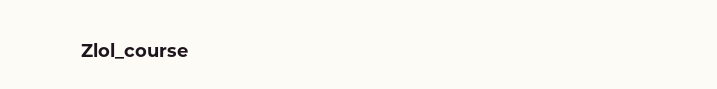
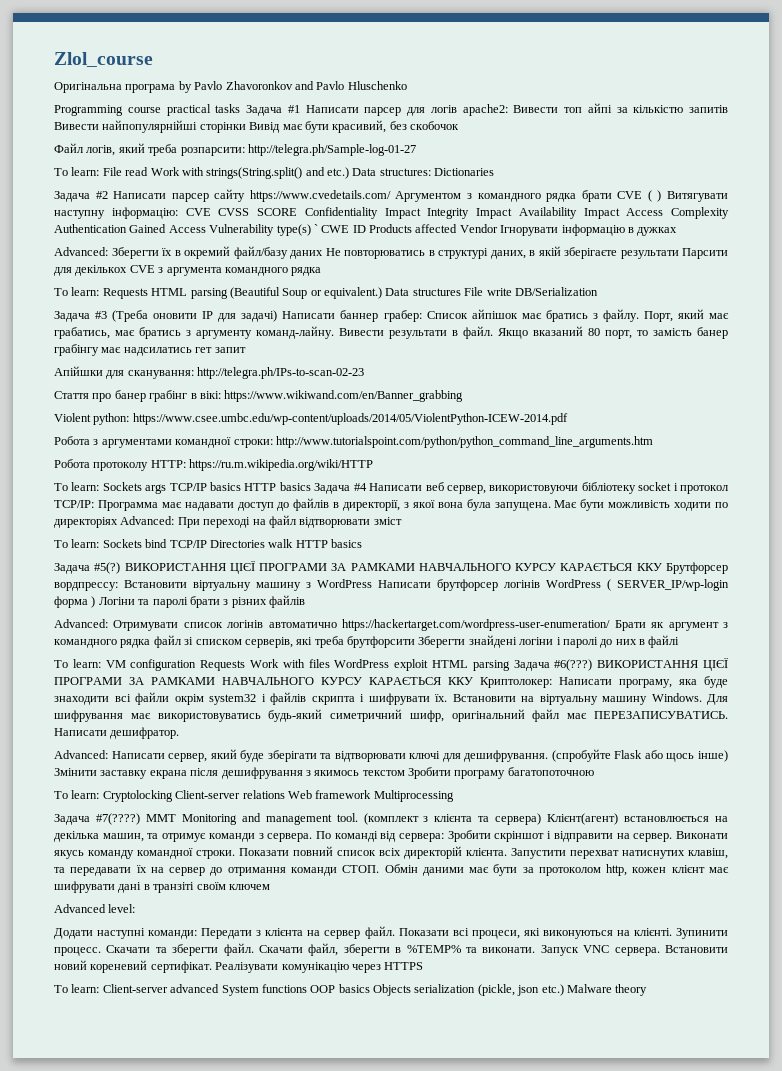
+ Оригінальна програма by Pavlo Zhavoronkov and Pavlo Hluschenko
+ Programming course practical tasks Задача #1 Написати парсер для логів аpache2: Вивести топ айпі за кількістю запитів Вивести найпопулярнiйшi сторiнки Вивід має бути красивий, без скобочок
+ Файл логів, який треба розпарсити: http://telegra.ph/Sample-log-01-27
+ To learn: File read Work with strings(String.split() and etc.) Data structures: Dictionaries
+ Задача #2 Написати парсер сайту https://www.cvedetails.com/ Аргументом з командного рядка брати CVE ( ) Витягувати наступну інформацію: CVE CVSS SCORE Confidentiality Impact Integrity Impact Availability Impact Access Complexity Authentication Gained Access Vulnerability type(s) ` CWE ID Products affected Vendor Ігнорувати інформацію в дужках
+ Advanced: Зберегти їх в окремий файл/базу даних Не повторюватись в структурі даних, в якій зберігаєте результати Парсити для декількох CVE з аргумента командного рядка
+ To learn: Requests HTML parsing (Beautiful Soup or equivalent.) Data structures File write DB/Serialization
+ Задача #3 (Треба оновити ІР для задачі) Написати баннер грабер: Список айпішок має братись з файлу. Порт, який має грабатись, має братись з аргументу команд-лайну. Вивести результати в файл. Якщо вказаний 80 порт, то замість банер грабінгу має надсилатись гет запит
+ Апійшки для сканування: http://telegra.ph/IPs-to-scan-02-23
+ Стаття про банер грабінг в вікі: https://www.wikiwand.com/en/Banner_grabbing
+ Violent python: https://www.csee.umbc.edu/wp-content/uploads/2014/05/ViolentPython-ICEW-2014.pdf
+ Робота з аргументами командної строки: http://www.tutorialspoint.com/python/python_command_line_arguments.htm
+ Робота протоколу HTTP: https://ru.m.wikipedia.org/wiki/HTTP
+ To learn: Sockets args TCP/IP basics HTTP basics Задача #4 Написати веб сервер, використовуючи бібліотеку socket і протокол TCP/IP: Программа має надавати доступ до файлів в директорії, з якої вона була запущена. Має бути можливість ходити по директоріях Advanced: При переході на файл відтворювати зміст
+ To learn: Sockets bind TCP/IP Directories walk HTTP basics
+ Задача #5(?) ВИКОРИСТАННЯ ЦІЄЇ ПРОГРАМИ ЗА РАМКАМИ НАВЧАЛЬНОГО КУРСУ КАРАЄТЬСЯ ККУ Брутфорсер вордпрессу: Встановити віртуальну машину з WordPress Написати брутфорсер логінів WordPress ( SERVER_IP/wp-login форма ) Логіни та паролі брати з різних файлів
+ Advanced: Отримувати список логінів автоматично https://hackertarget.com/wordpress-user-enumeration/ Брати як аргумент з командного рядка файл зі списком серверів, які треба брутфорсити Зберегти знайдені логіни і паролі до них в файлі
+ To learn: VM configuration Requests Work with files WordPress exploit HTML parsing Задача #6(???) ВИКОРИСТАННЯ ЦІЄЇ ПРОГРАМИ ЗА РАМКАМИ НАВЧАЛЬНОГО КУРСУ КАРАЄТЬСЯ ККУ Криптолокер: Написати програму, яка буде знаходити всі файли окрім system32 і файлів скрипта і шифрувати їх. Встановити на віртуальну машину Windows. Для шифрування має використовуватись будь-який симетричний шифр, оригінальний файл має ПЕРЕЗАПИСУВАТИСЬ. Написати дешифратор.
+ Advanced: Написати сервер, який буде зберігати та відтворювати ключі для дешифрування. (спробуйте Flask або щось інше) Змінити заставку екрана після дешифрування з якимось текстом Зробити програму багатопоточною
+ To learn: Cryptolocking Client-server relations Web framework Multiprocessing
+ Задача #7(????) MMT Monitoring and management tool. (комплект з клієнта та сервера) Клієнт(агент) встановлюється на декілька машин, та отримує команди з сервера. По команді від сервера: Зробити скріншот і відправити на сервер. Виконати якусь команду командної строки. Показати повний список всіх директорій клієнта. Запустити перехват натиснутих клавіш, та передавати їх на сервер до отримання команди СТОП. Обмін даними має бути за протоколом http, кожен клієнт має шифрувати дані в транзіті своїм ключем
+ Advanced level:
+ Додати наступні команди: Передати з клієнта на сервер файл. Показати всі процеси, які виконуються на клієнті. Зупинити процесс. Скачати та зберегти файл. Скачати файл, зберегти в %TEMP% та виконати. Запуск VNC сервера. Встановити новий кореневий сертифікат. Реалізувати комунікацію через HTTPS
+ To learn: Client-server advanced System functions OOP basics Objects serialization (pickle, json etc.) Malware theory

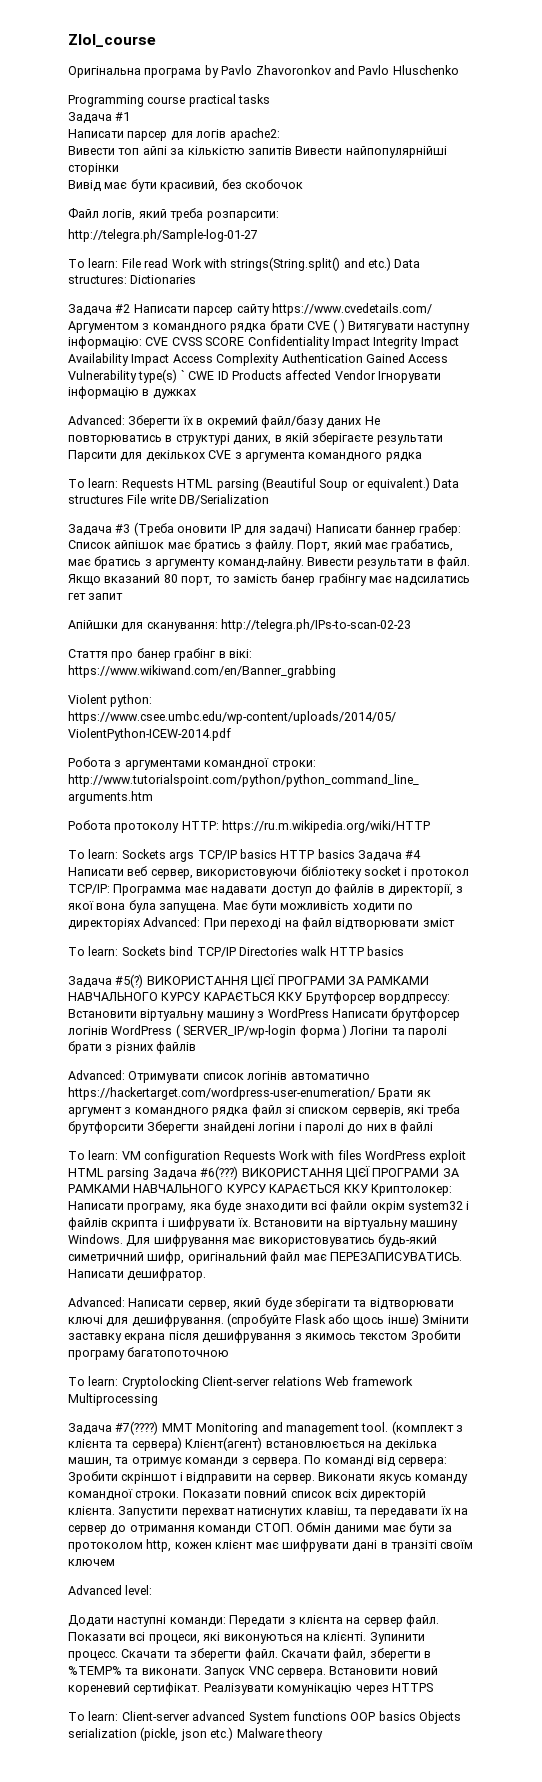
- Programming course practical tasks Задача #1 Написати парсер для логів аpache2: Вивести топ айпі за кількістю запитів Вивести найпопулярнiйшi сторiнки Вивід має бути красивий, без скобочок
+ Programming course practical tasks
+ Задача #1
+ Написати парсер для логів аpache2:
+ Вивести топ айпі за кількістю запитів Вивести найпопулярнiйшi сторiнки
+ Вивід має бути красивий, без скобочок
- Файл логів, який треба розпарсити: http://telegra.ph/Sample-log-01-27
+ Файл логів, який треба розпарсити:
+ http://telegra.ph/Sample-log-01-27

